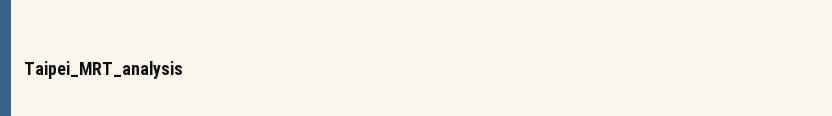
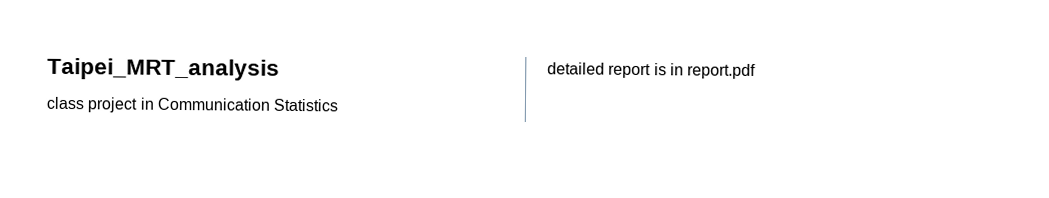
+ class project in Communication Statistics
+ detailed report is in report.pdf

